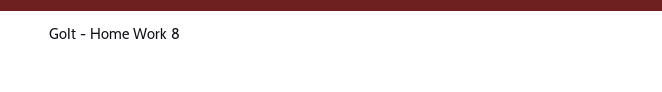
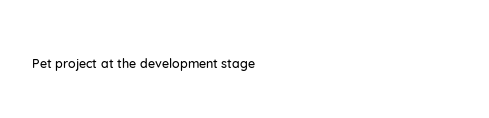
- GoIt - Home Work 8
+ Pet project at the development stage

